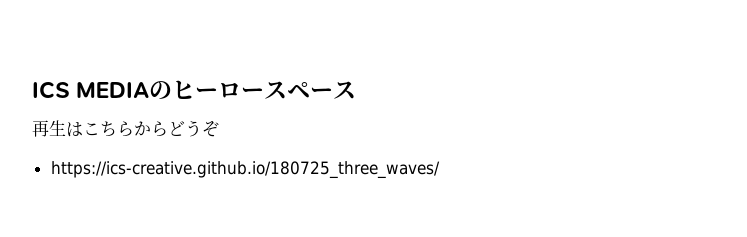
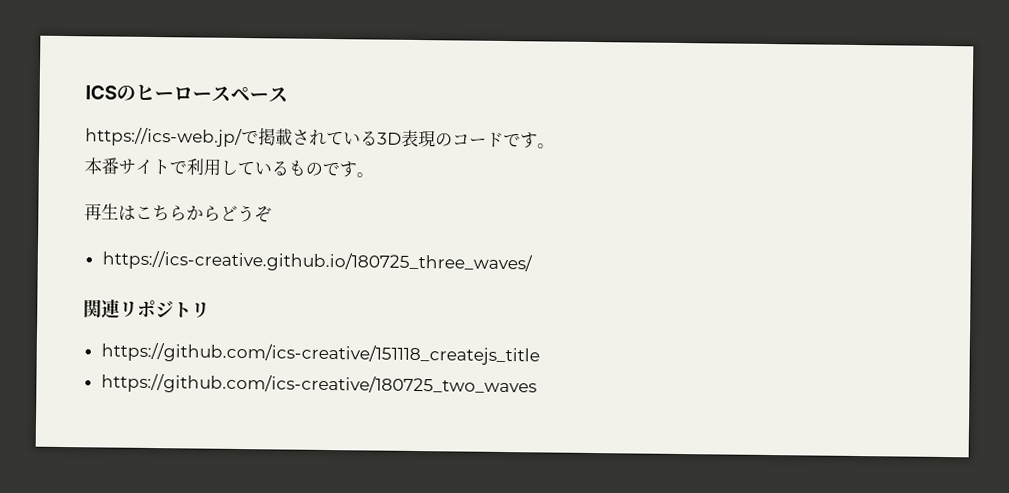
- ICS MEDIAのヒーロースペース
+ ICSのヒーロースペース
+ https://ics-web.jp/で掲載されている3D表現のコードです。
+ 本番サイトで利用しているものです。
+ 関連リポジトリ
+ https://github.com/ics-creative/151118_createjs_title
+ https://github.com/ics-creative/180725_two_waves

